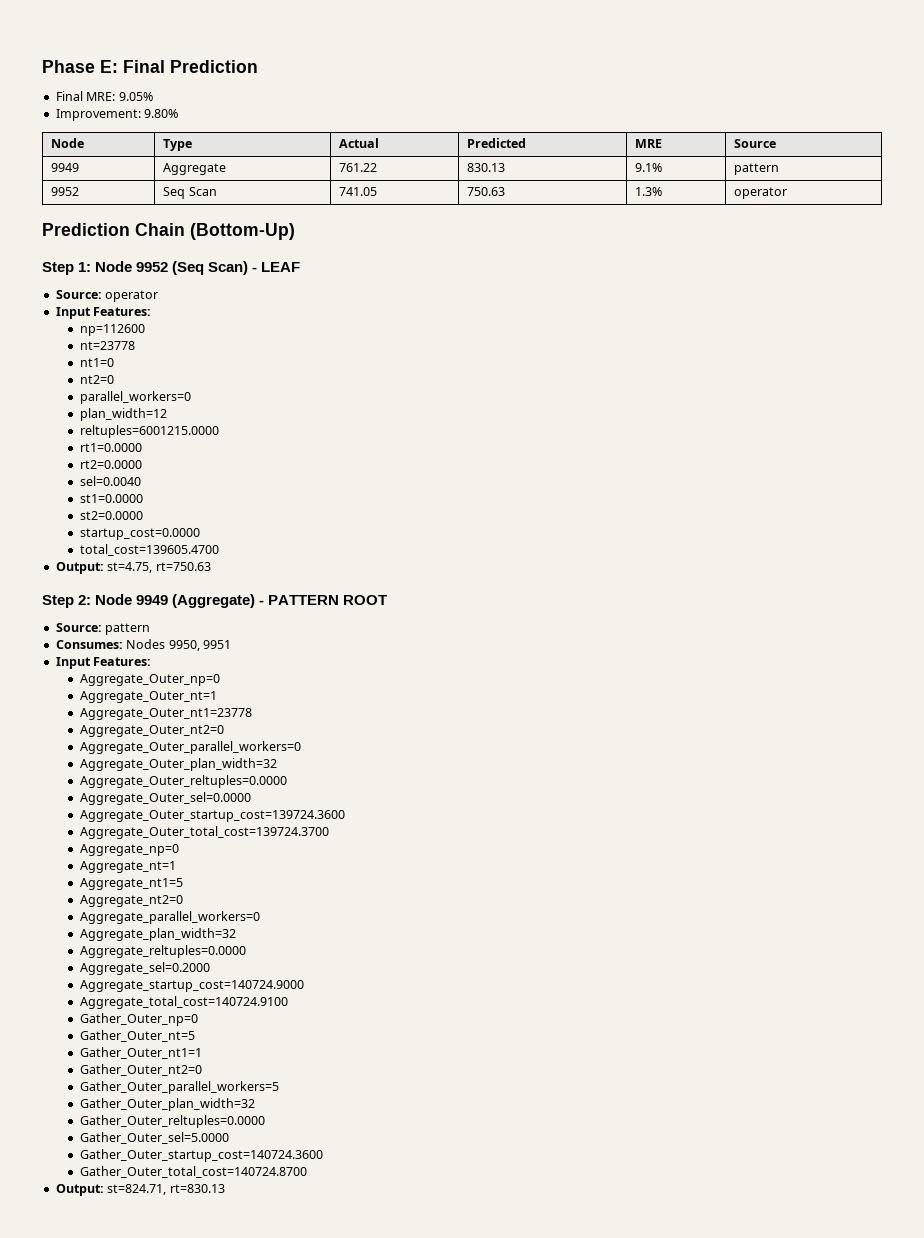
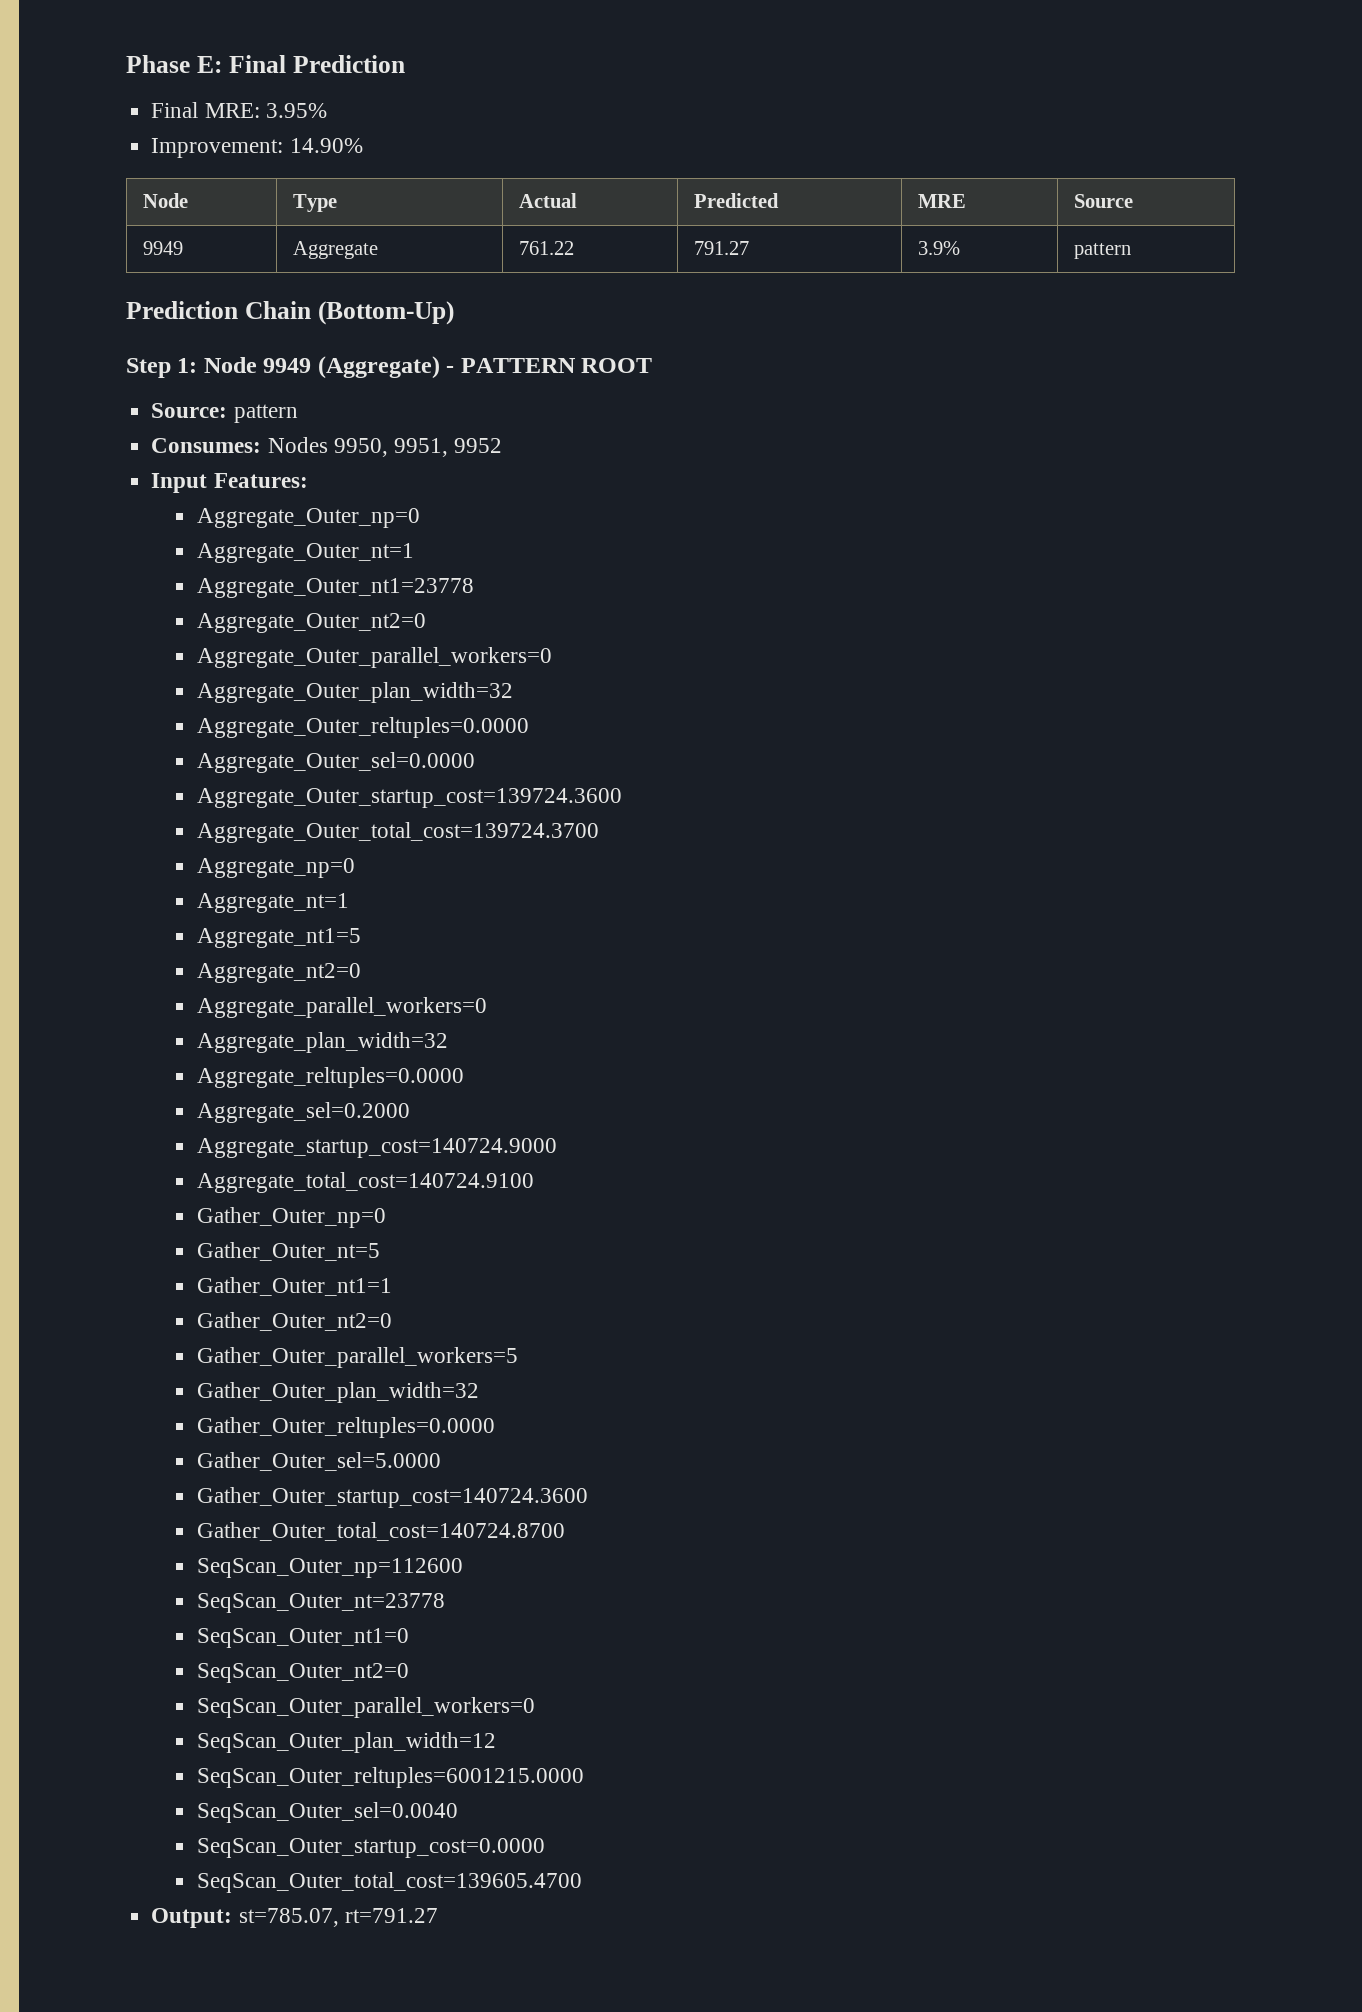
- Final MRE: 9.05%
+ Final MRE: 3.95%
- Improvement: 9.80%
+ Improvement: 14.90%
- 9949 | Aggregate | 761.22 | 830.13 | 9.1% | pattern
- 9952 | Seq Scan | 741.05 | 750.63 | 1.3% | operator
+ 9949 | Aggregate | 761.22 | 791.27 | 3.9% | pattern
- Step 1: Node 9952 (Seq Scan) - LEAF
- Source: operator
- Input Features:
- np=112600
- nt=23778
- nt1=0
- nt2=0
- parallel_workers=0
- plan_width=12
- reltuples=6001215.0000
- rt1=0.0000
- rt2=0.0000
- sel=0.0040
- st1=0.0000
- st2=0.0000
- startup_cost=0.0000
- total_cost=139605.4700
- Output: st=4.75, rt=750.63
- Step 2: Node 9949 (Aggregate) - PATTERN ROOT
+ Step 1: Node 9949 (Aggregate) - PATTERN ROOT
- Consumes: Nodes 9950, 9951
+ Consumes: Nodes 9950, 9951, 9952
- Output: st=824.71, rt=830.13
+ SeqScan_Outer_np=112600
+ SeqScan_Outer_nt=23778
+ SeqScan_Outer_nt1=0
+ SeqScan_Outer_nt2=0
+ SeqScan_Outer_parallel_workers=0
+ SeqScan_Outer_plan_width=12
+ SeqScan_Outer_reltuples=6001215.0000
+ SeqScan_Outer_sel=0.0040
+ SeqScan_Outer_startup_cost=0.0000
+ SeqScan_Outer_total_cost=139605.4700
+ Output: st=785.07, rt=791.27

